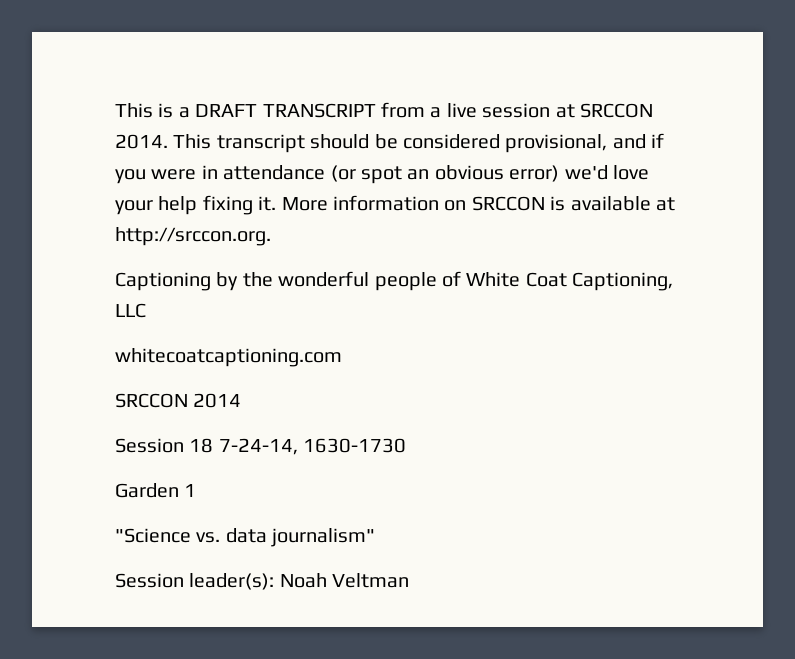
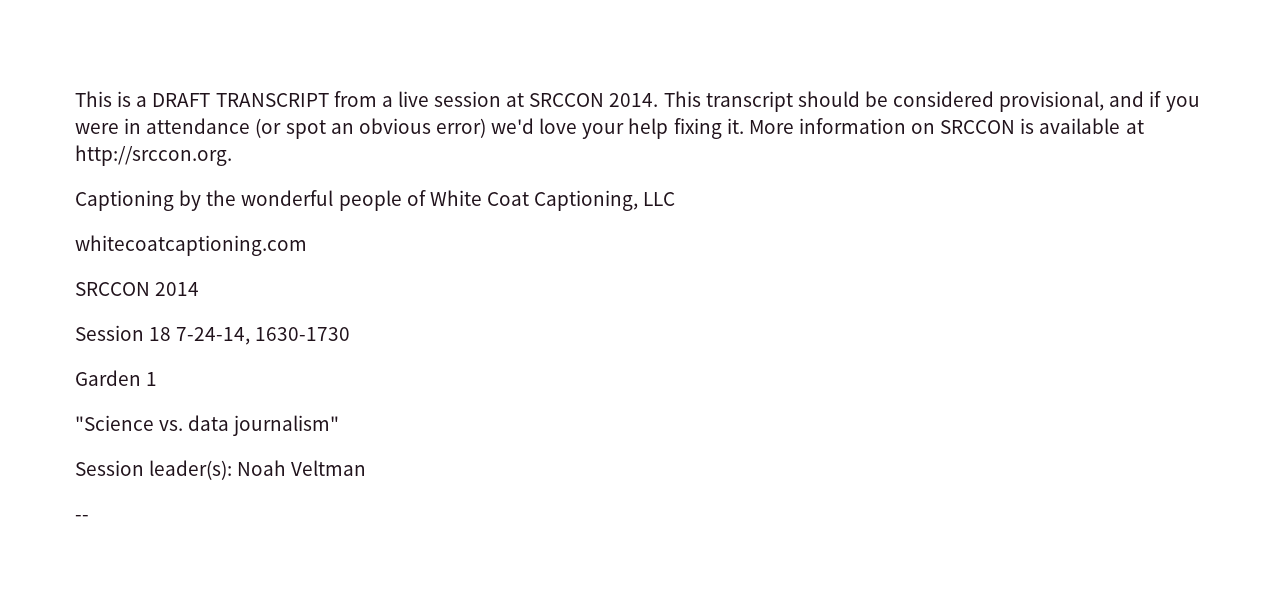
+ --

